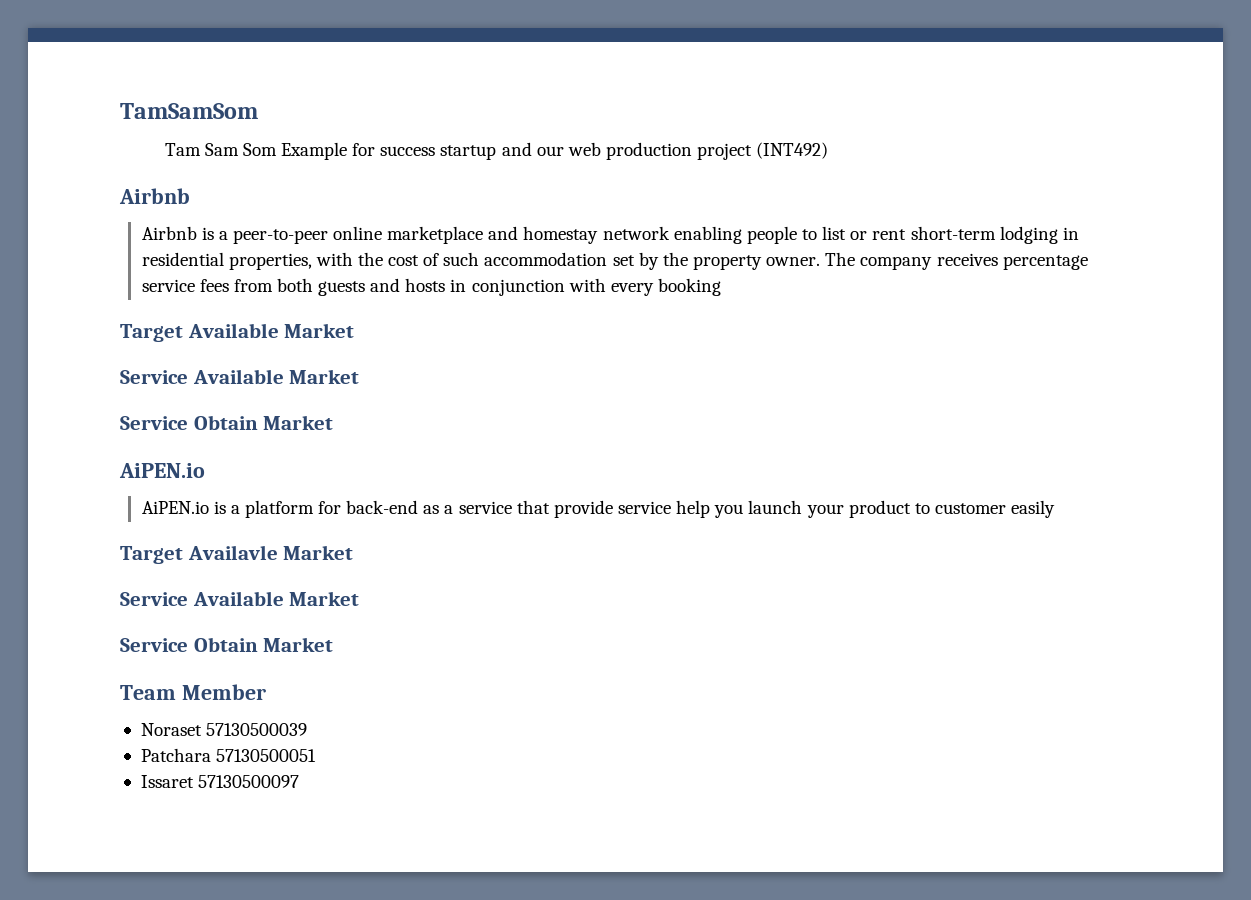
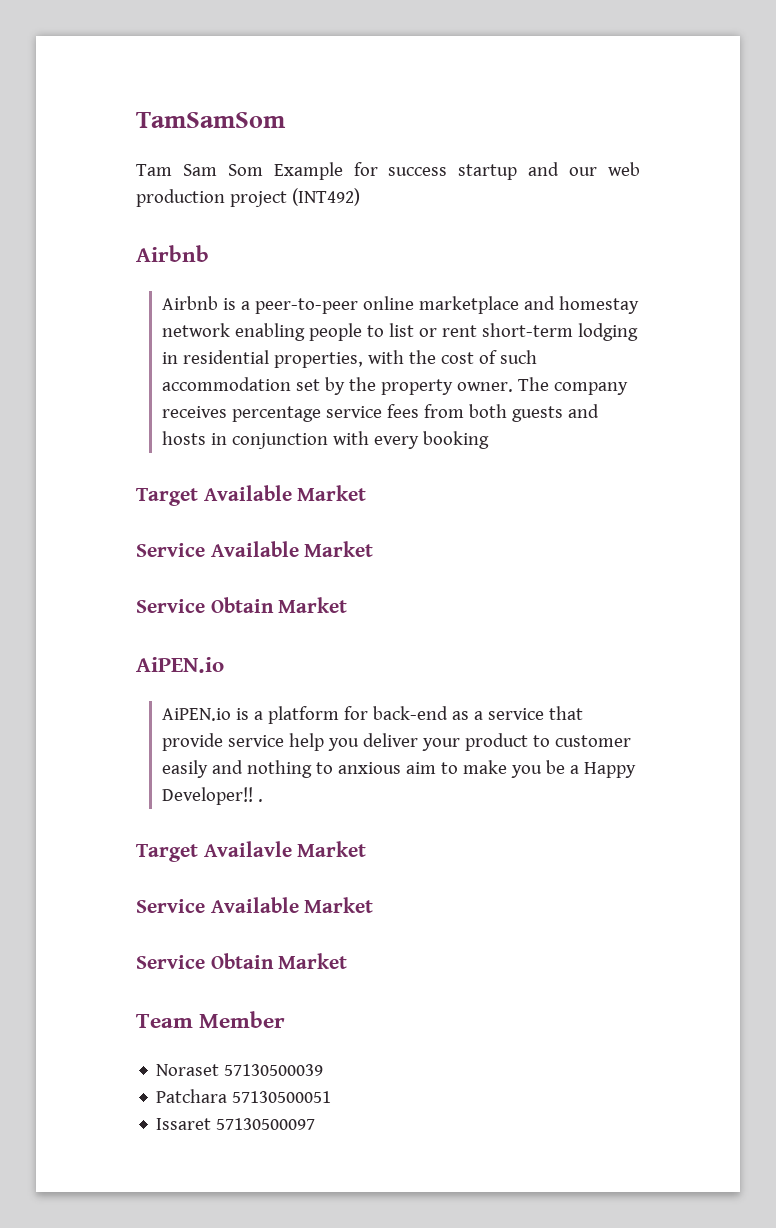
- AiPEN.io is a platform for back-end as a service that provide service help you launch your product to customer easily
+ AiPEN.io is a platform for back-end as a service that provide service help you deliver your product to customer easily and nothing to anxious aim to make you be a Happy Developer!! .

